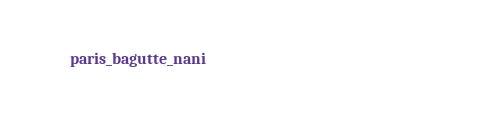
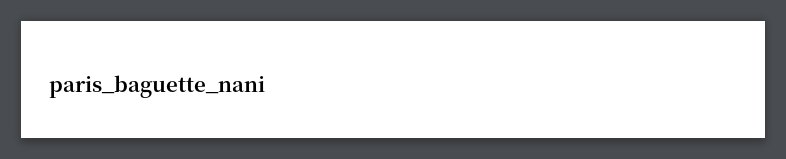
- paris_bagutte_nani
+ paris_baguette_nani

